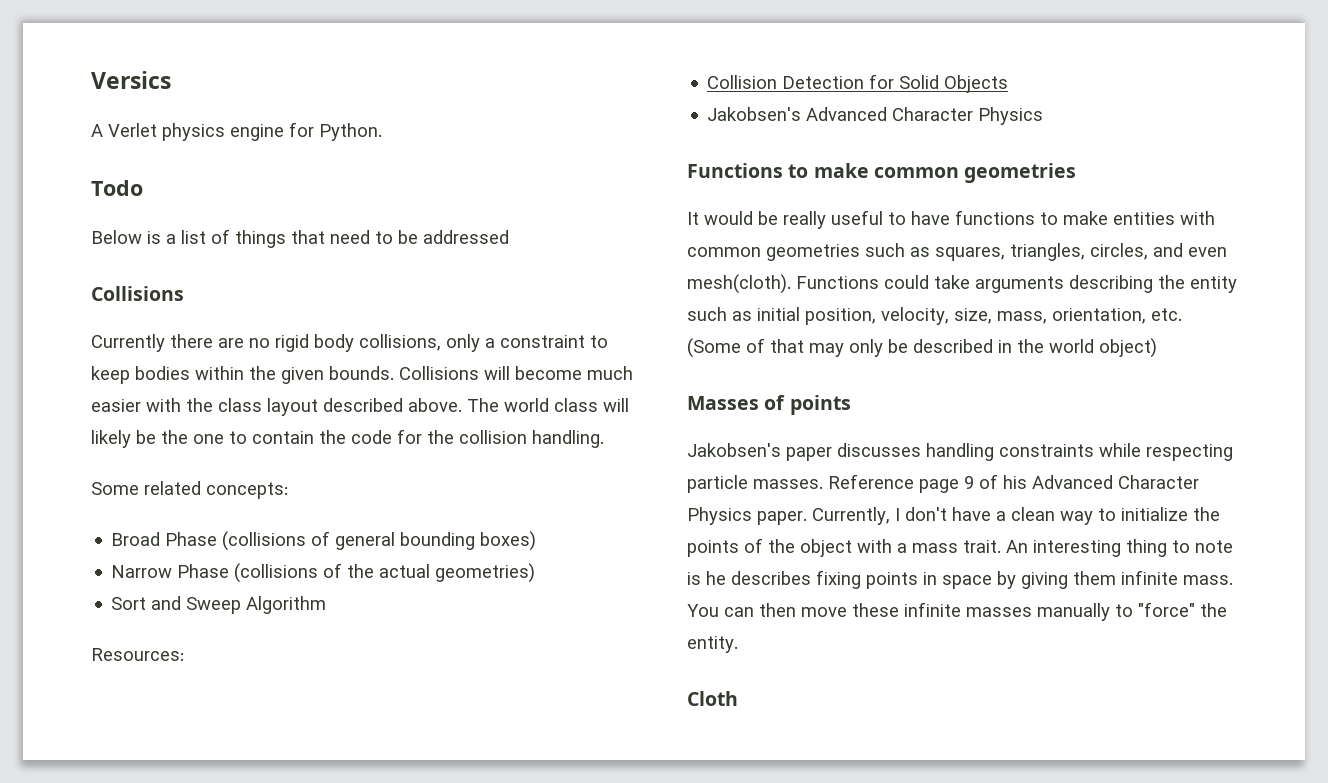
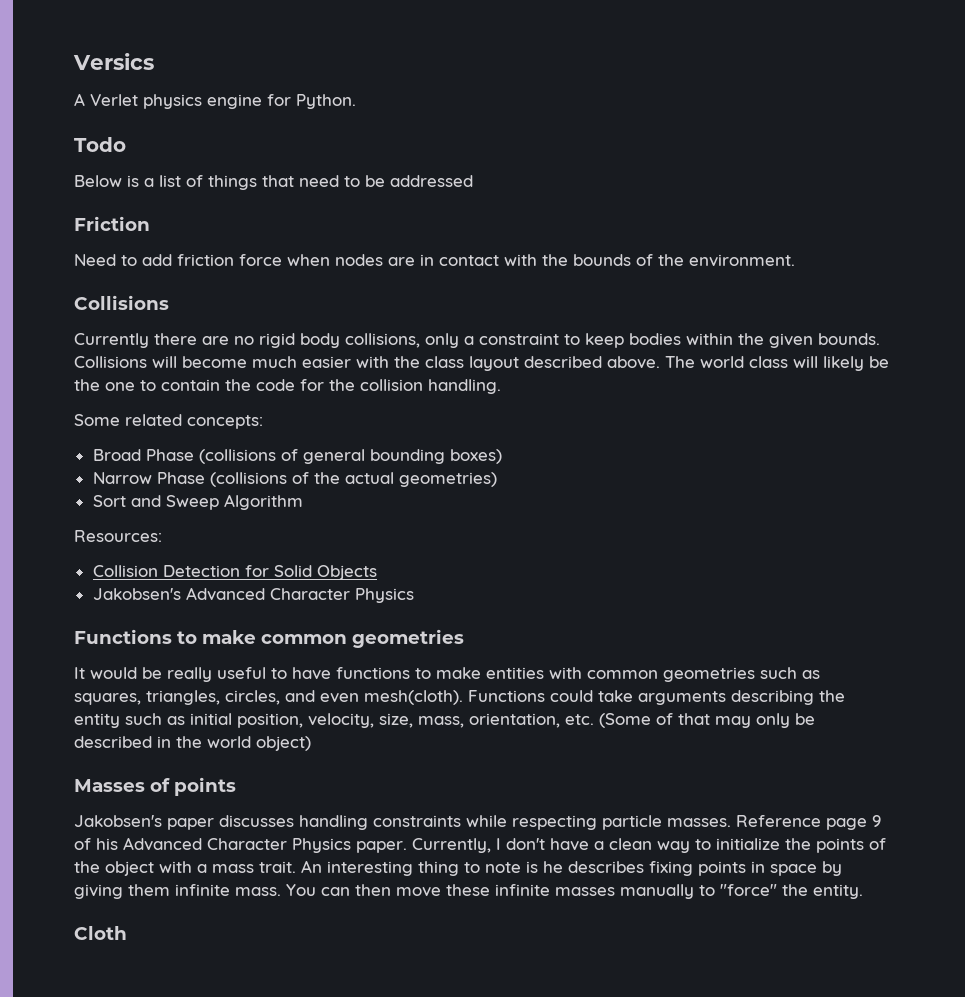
+ Friction
+ Need to add friction force when nodes are in contact with the bounds of the environment.

